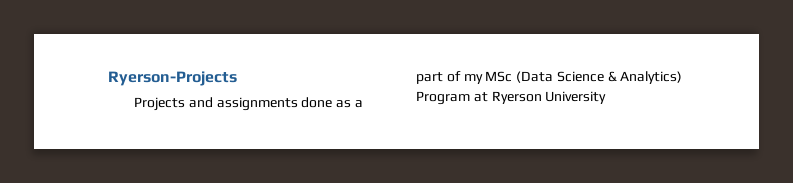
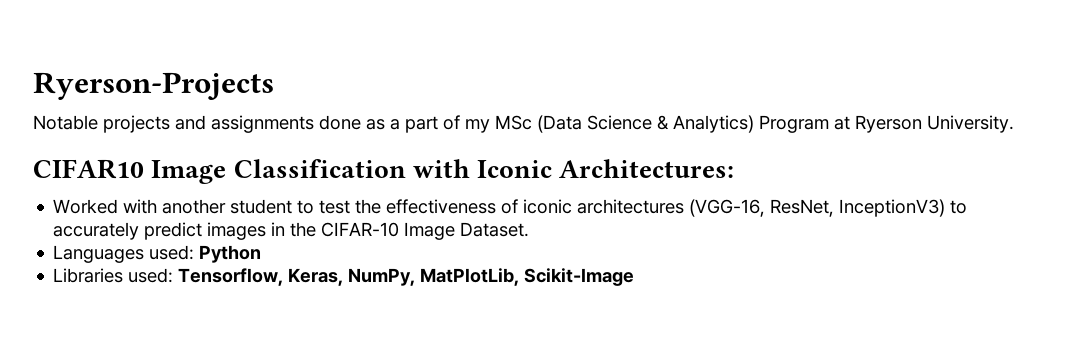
- Projects and assignments done as a part of my MSc (Data Science & Analytics) Program at Ryerson University
+ Notable projects and assignments done as a part of my MSc (Data Science & Analytics) Program at Ryerson University.
+ CIFAR10 Image Classification with Iconic Architectures:
+ Worked with another student to test the effectiveness of iconic architectures (VGG-16, ResNet, InceptionV3) to accurately predict images in the CIFAR-10 Image Dataset.
+ Languages used: Python
+ Libraries used: Tensorflow, Keras, NumPy, MatPlotLib, Scikit-Image

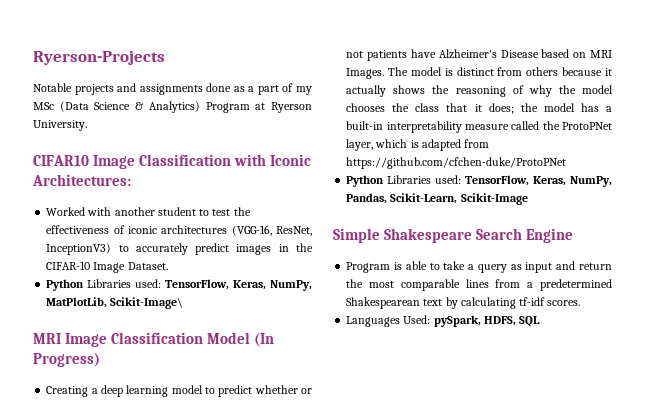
- Languages used: Python
- Libraries used: Tensorflow, Keras, NumPy, MatPlotLib, Scikit-Image
+ Python Libraries used: TensorFlow, Keras, NumPy, MatPlotLib, Scikit-Image\
+ MRI Image Classification Model (In Progress)
+ Creating a deep learning model to predict whether or not patients have Alzheimer's Disease based on MRI Images. The model is distinct from others because it actually shows the reasoning of why the model chooses the class that it does; the model has a built-in interpretability measure called the ProtoPNet layer, which is adapted from https://github.com/cfchen-duke/ProtoPNet
+ Python Libraries used: TensorFlow, Keras, NumPy, Pandas, Scikit-Learn, Scikit-Image
+ Simple Shakespeare Search Engine
+ Program is able to take a query as input and return the most comparable lines from a predetermined Shakespearean text by calculating tf-idf scores.
+ Languages Used: pySpark, HDFS, SQL

